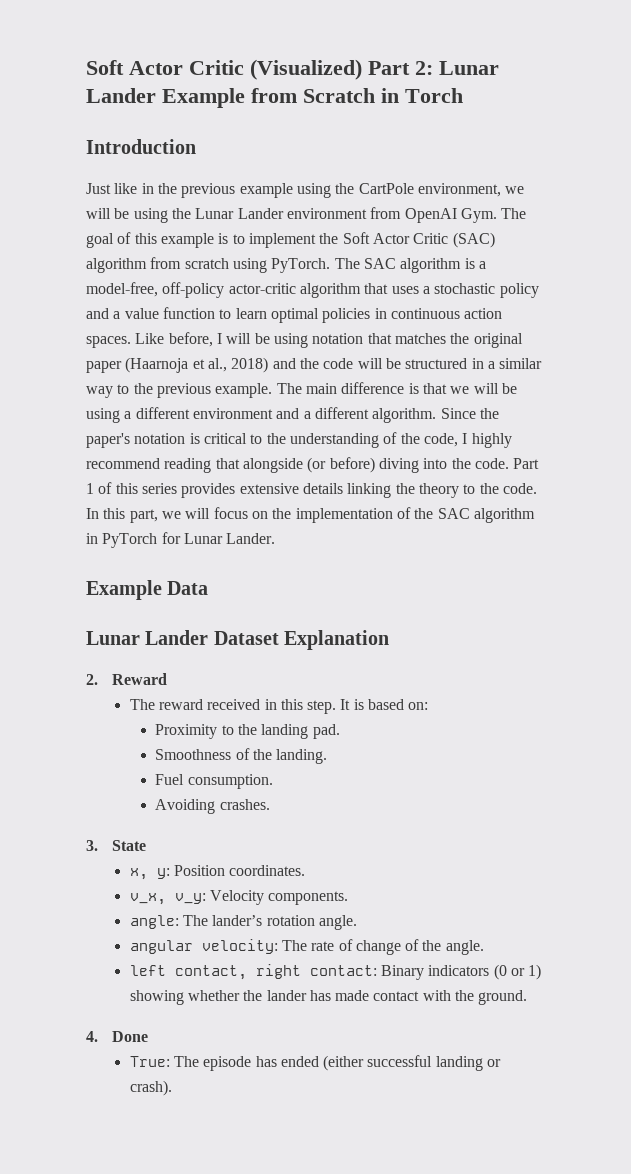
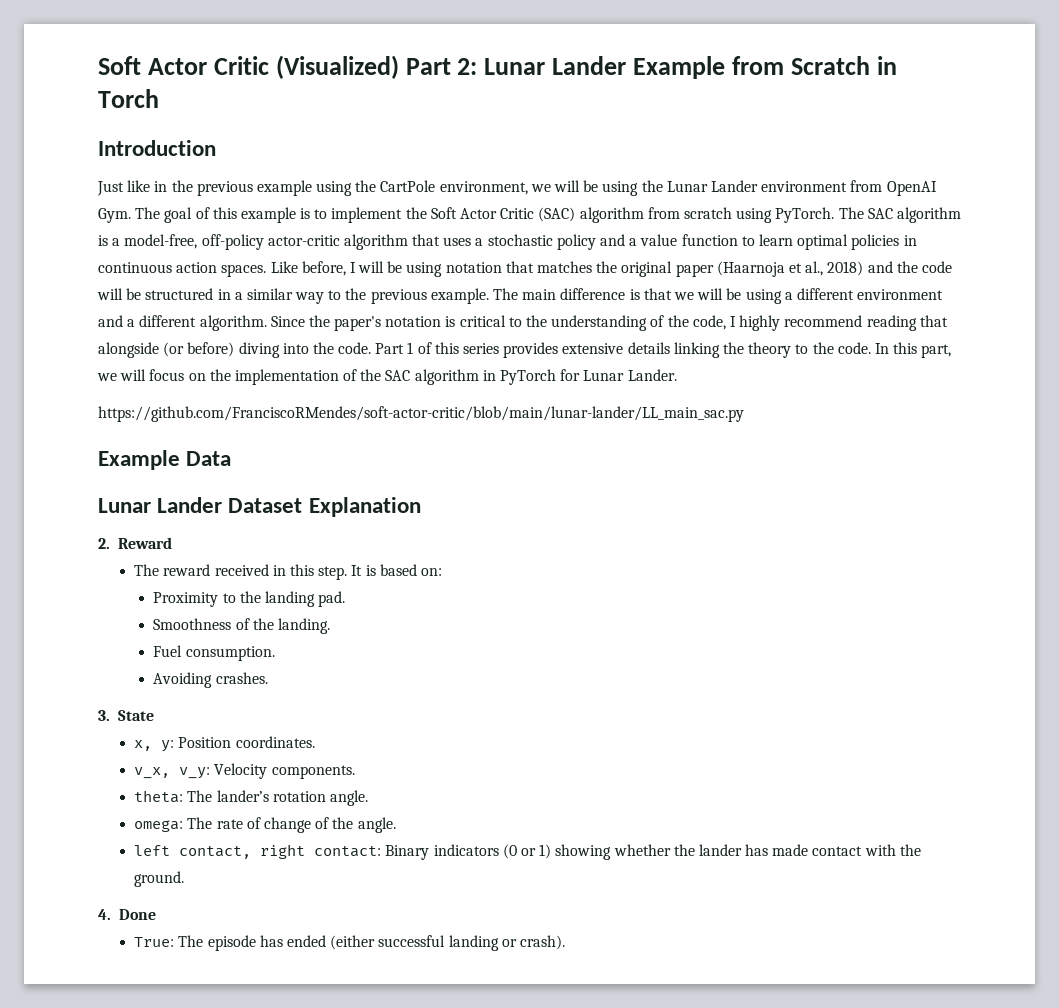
+ https://github.com/FranciscoRMendes/soft-actor-critic/blob/main/lunar-lander/LL_main_sac.py
- angle: The lander’s rotation angle.
+ theta: The lander’s rotation angle.
- angular velocity: The rate of change of the angle.
+ omega: The rate of change of the angle.

